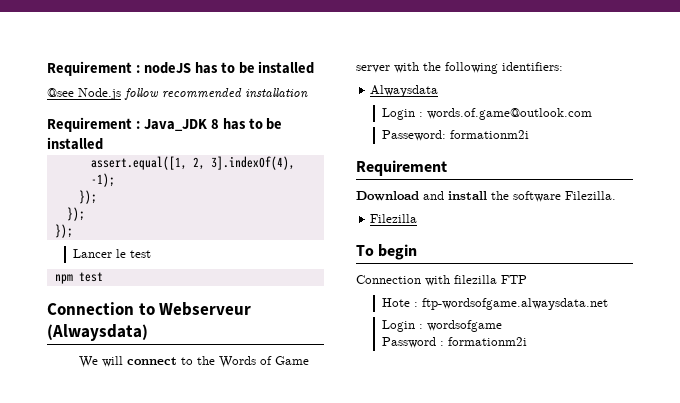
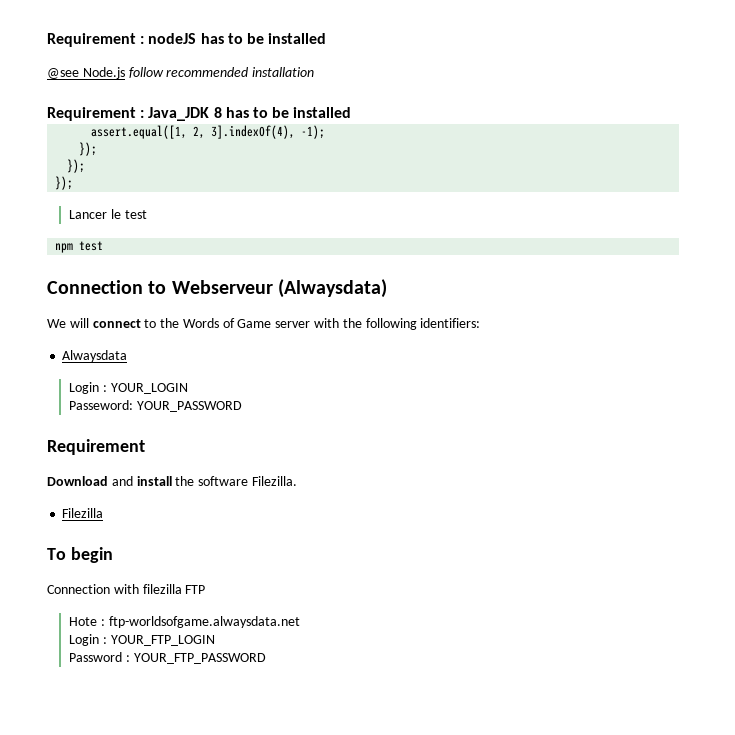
- Login : words.of.game@outlook.com
+ Login : YOUR_LOGIN
- Passeword: formationm2i
+ Passeword: YOUR_PASSWORD
- Hote : ftp-wordsofgame.alwaysdata.net
- Login : wordsofgame
+ Hote : ftp-worldsofgame.alwaysdata.net
+ Login : YOUR_FTP_LOGIN
- Password : formationm2i
+ Password : YOUR_FTP_PASSWORD

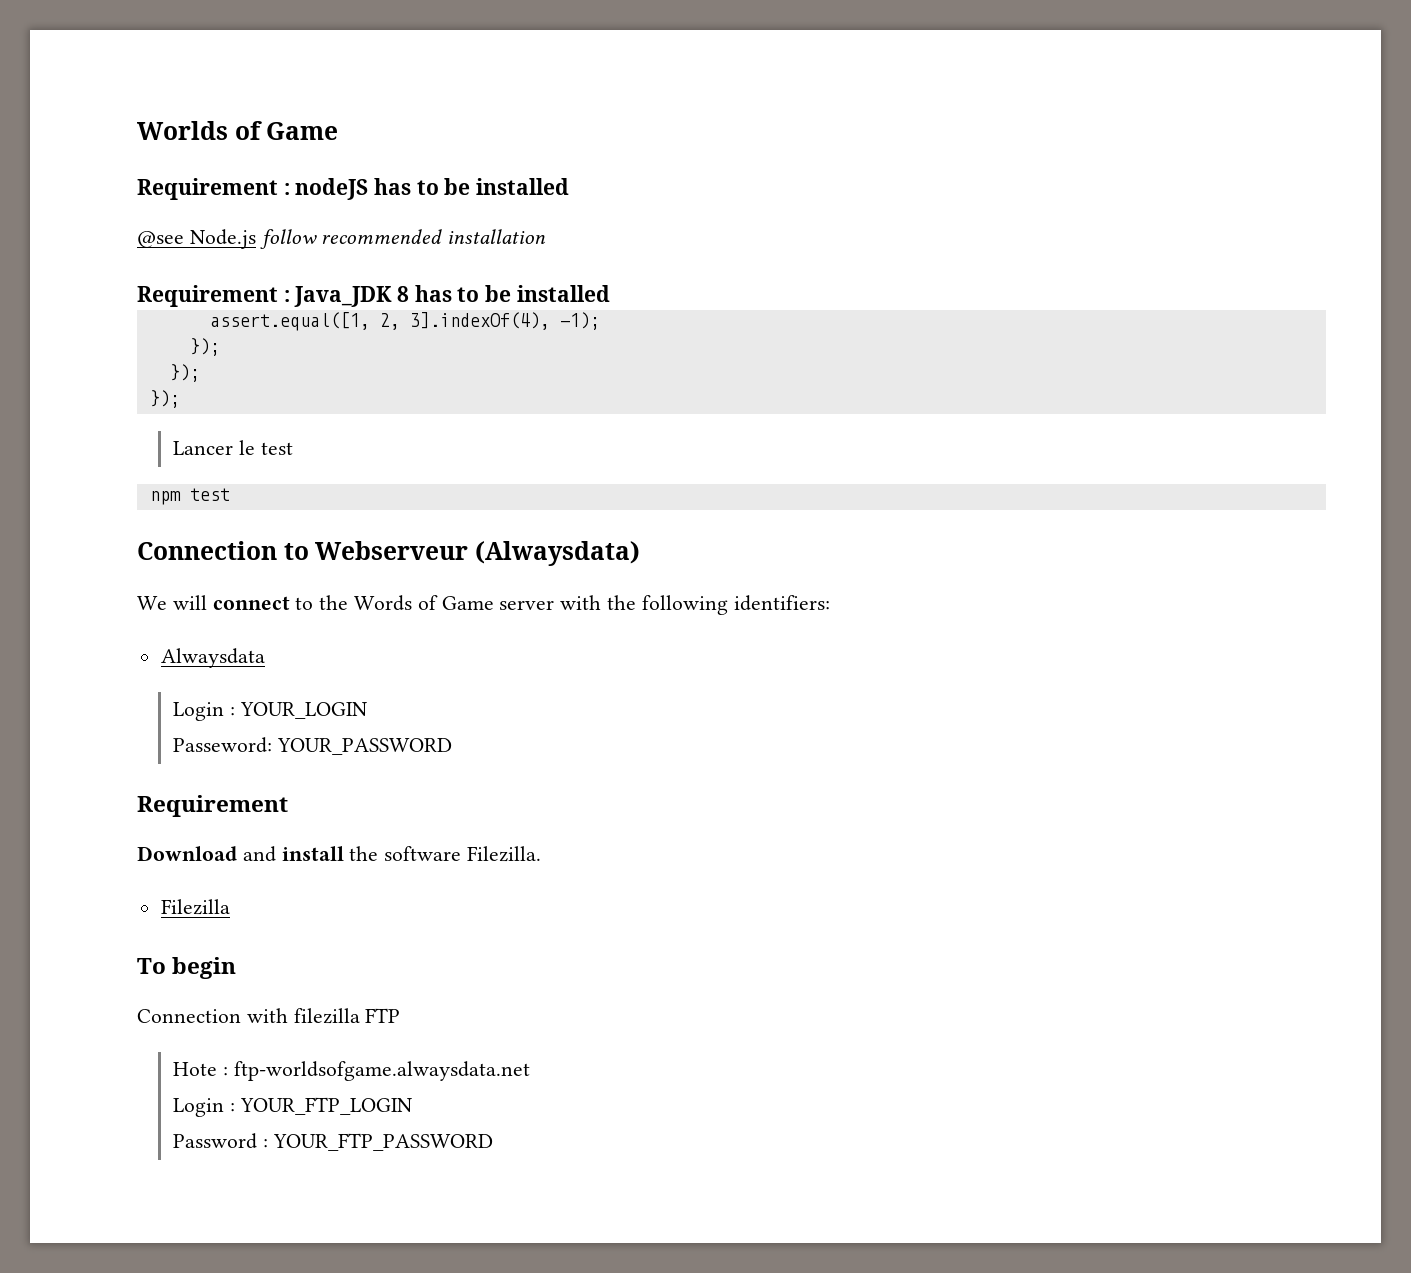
+ Worlds of Game

